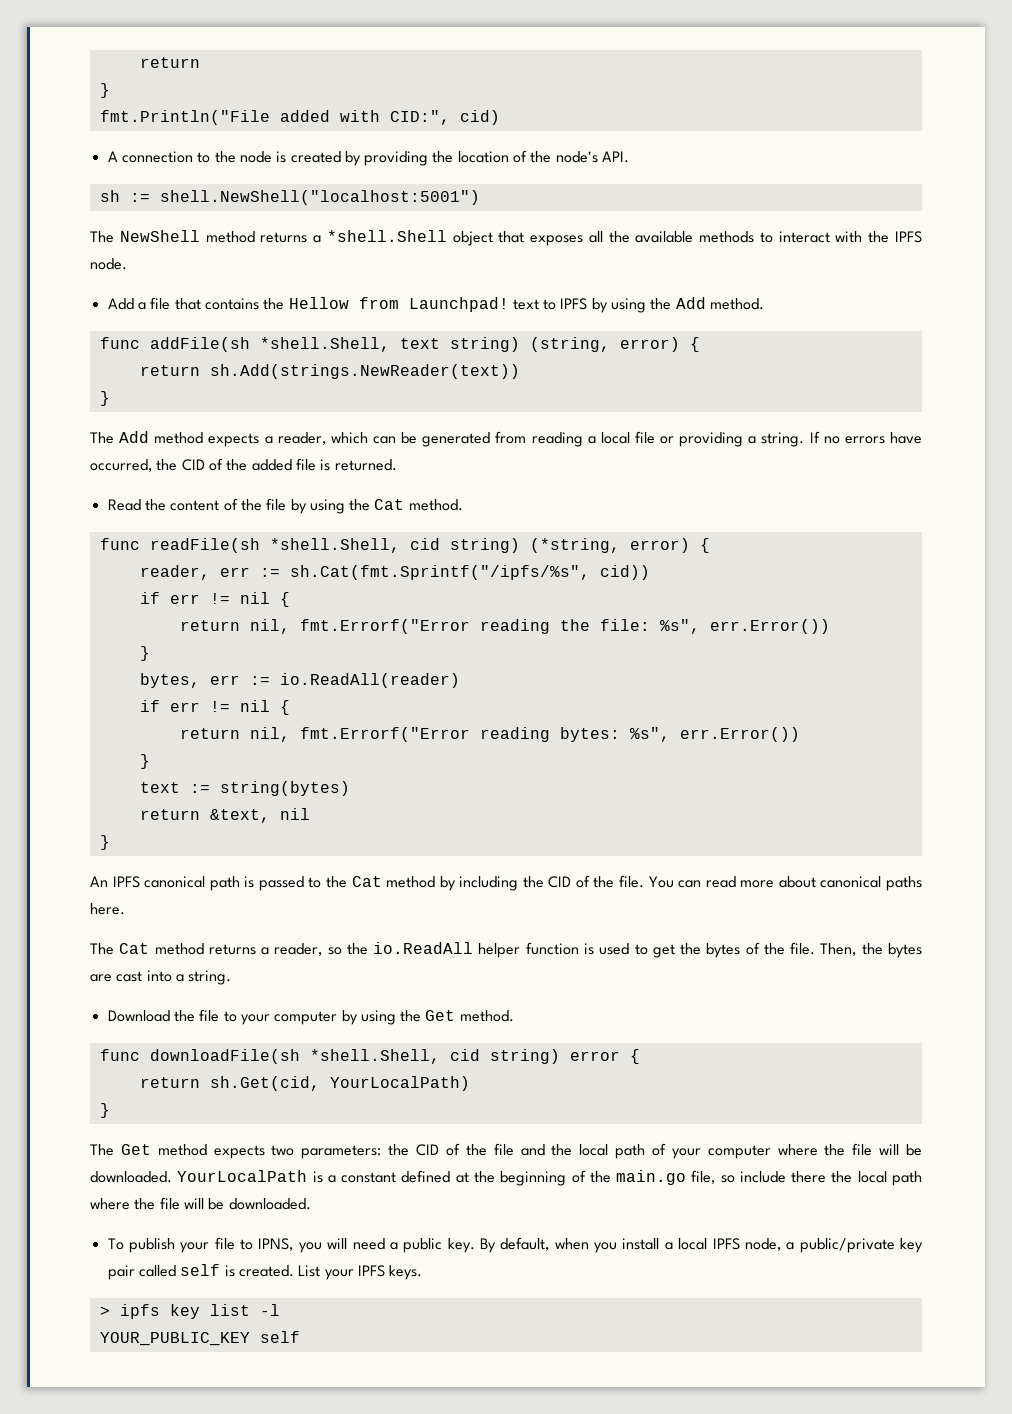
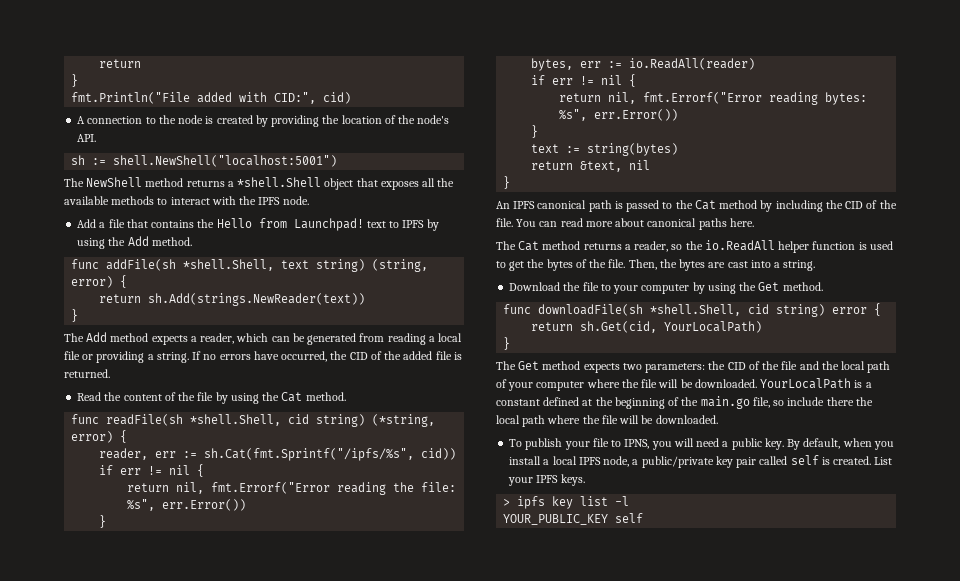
- Add a file that contains the Hellow from Launchpad! text to IPFS by using the Add method.
+ Add a file that contains the Hello from Launchpad! text to IPFS by using the Add method.

